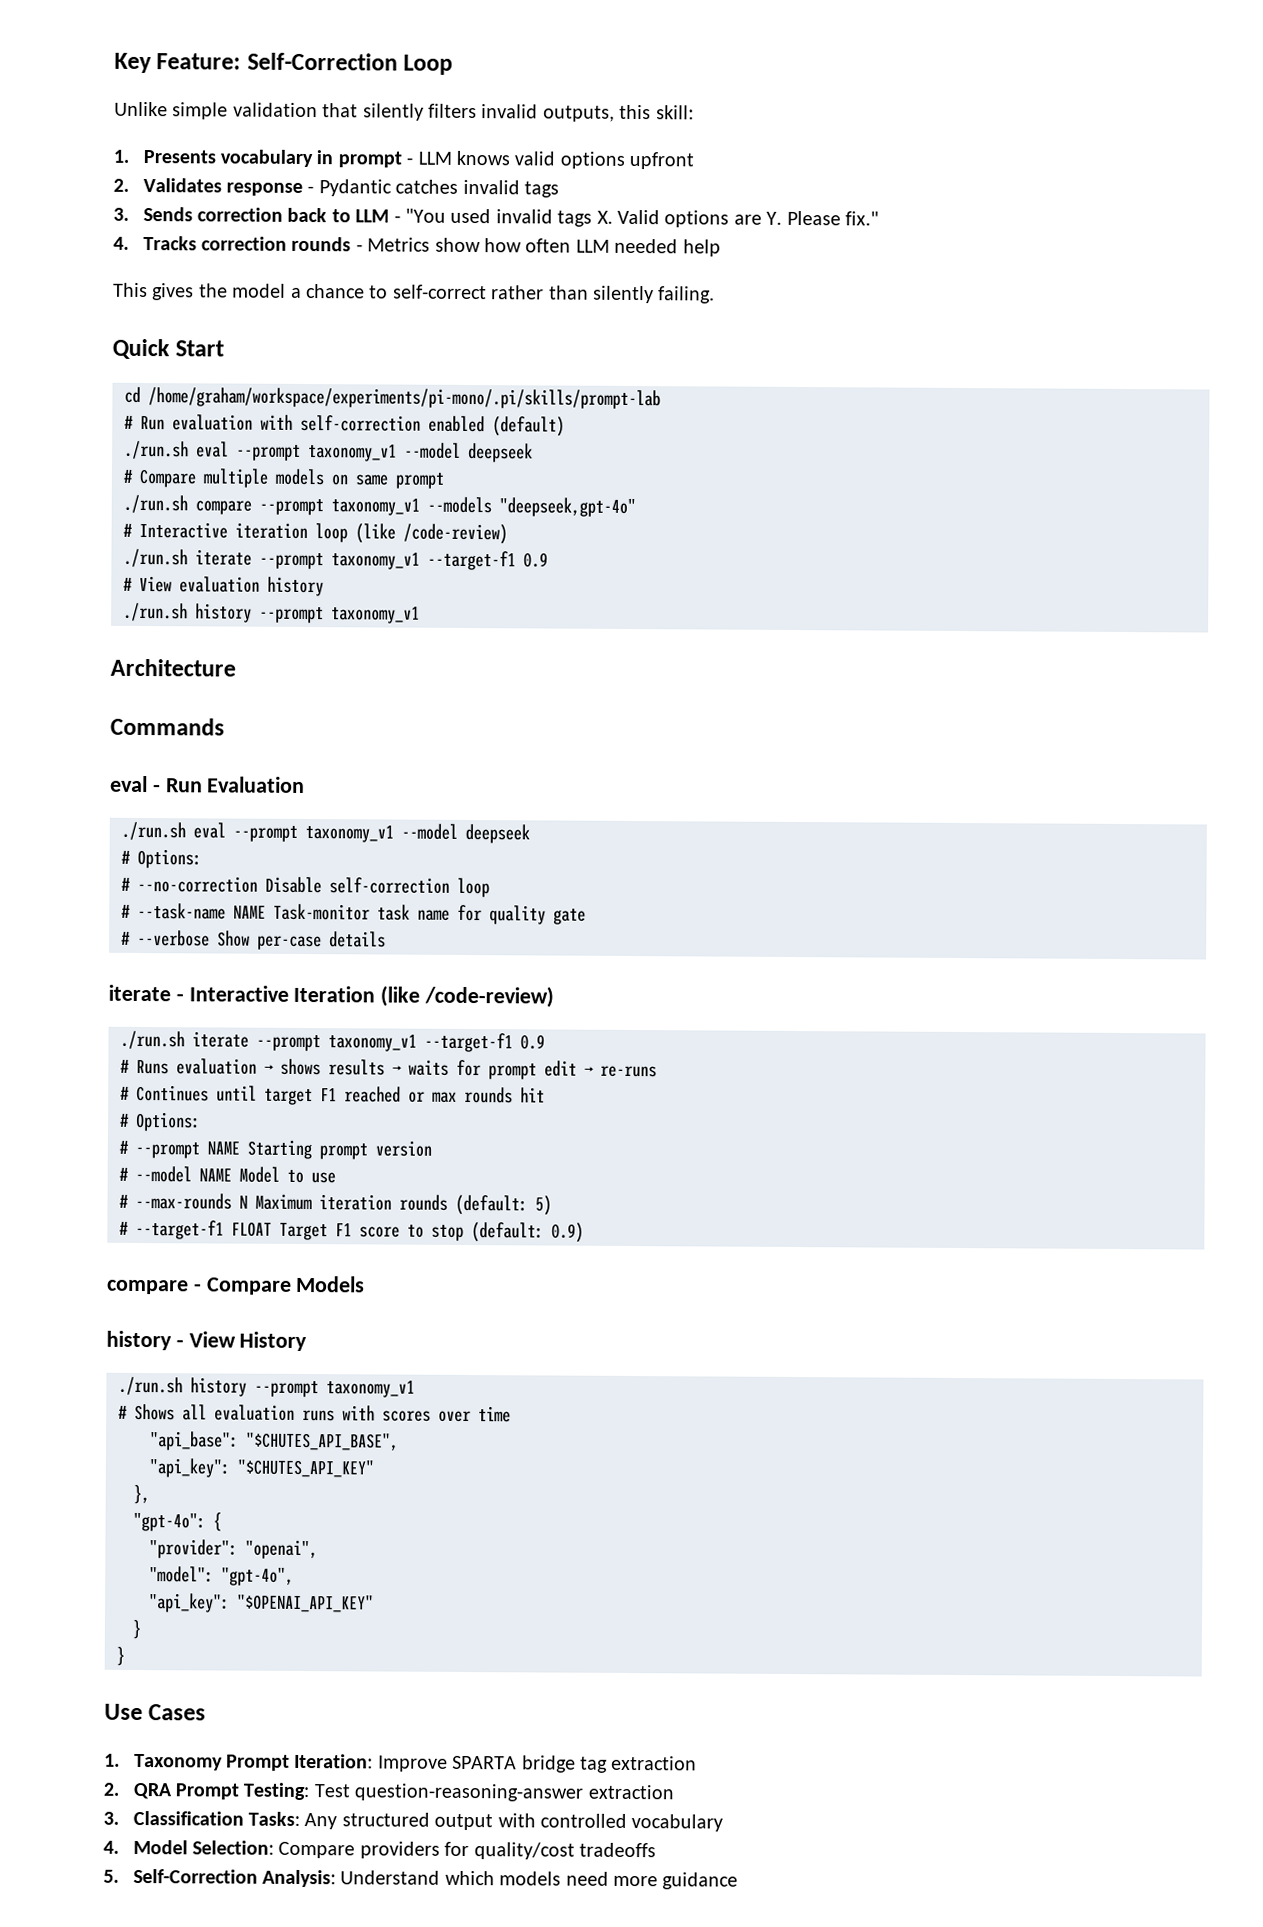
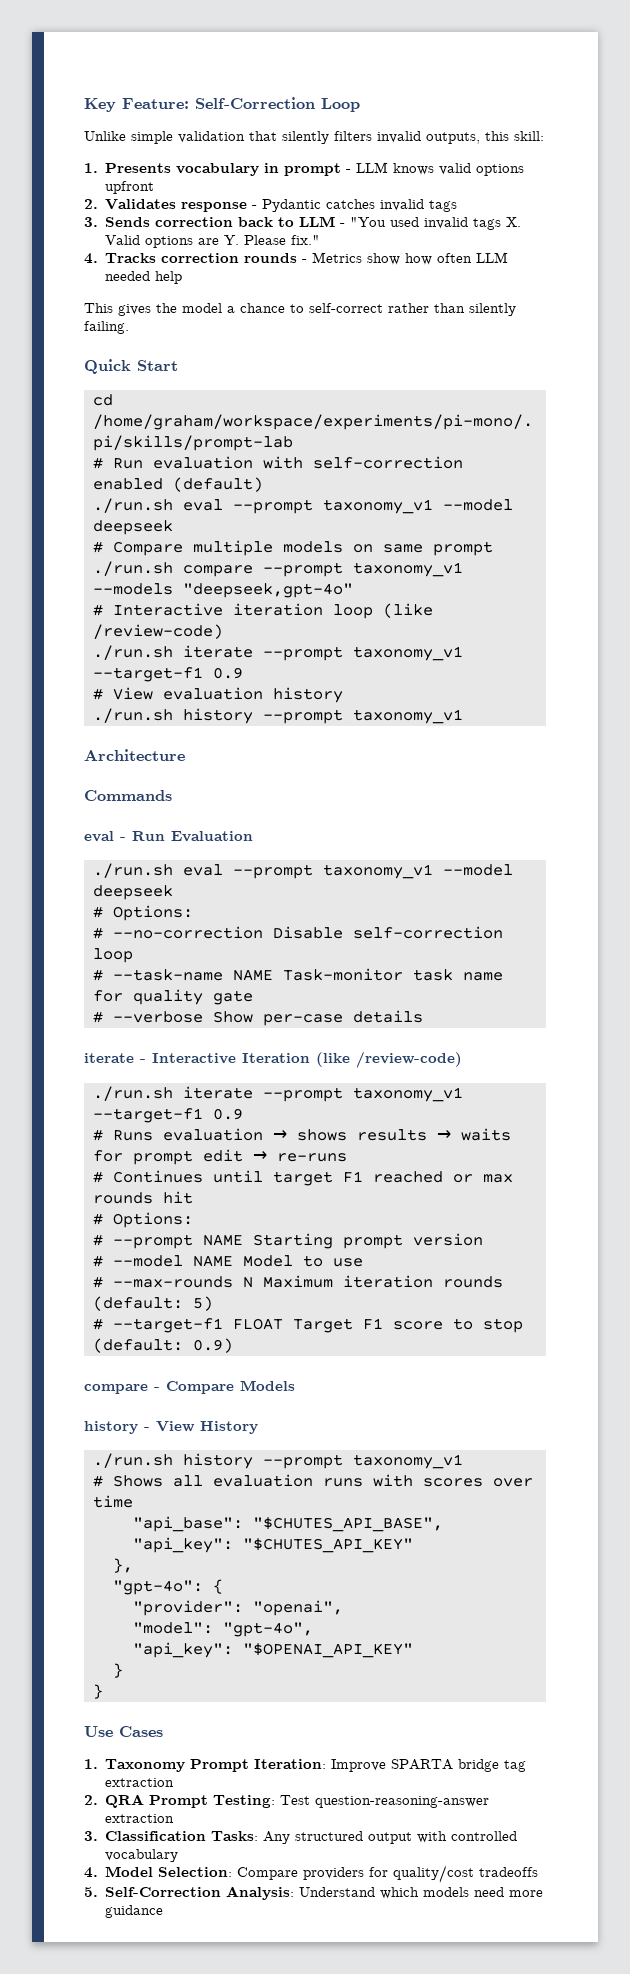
- # Interactive iteration loop (like /code-review)
+ # Interactive iteration loop (like /review-code)
- iterate - Interactive Iteration (like /code-review)
+ iterate - Interactive Iteration (like /review-code)

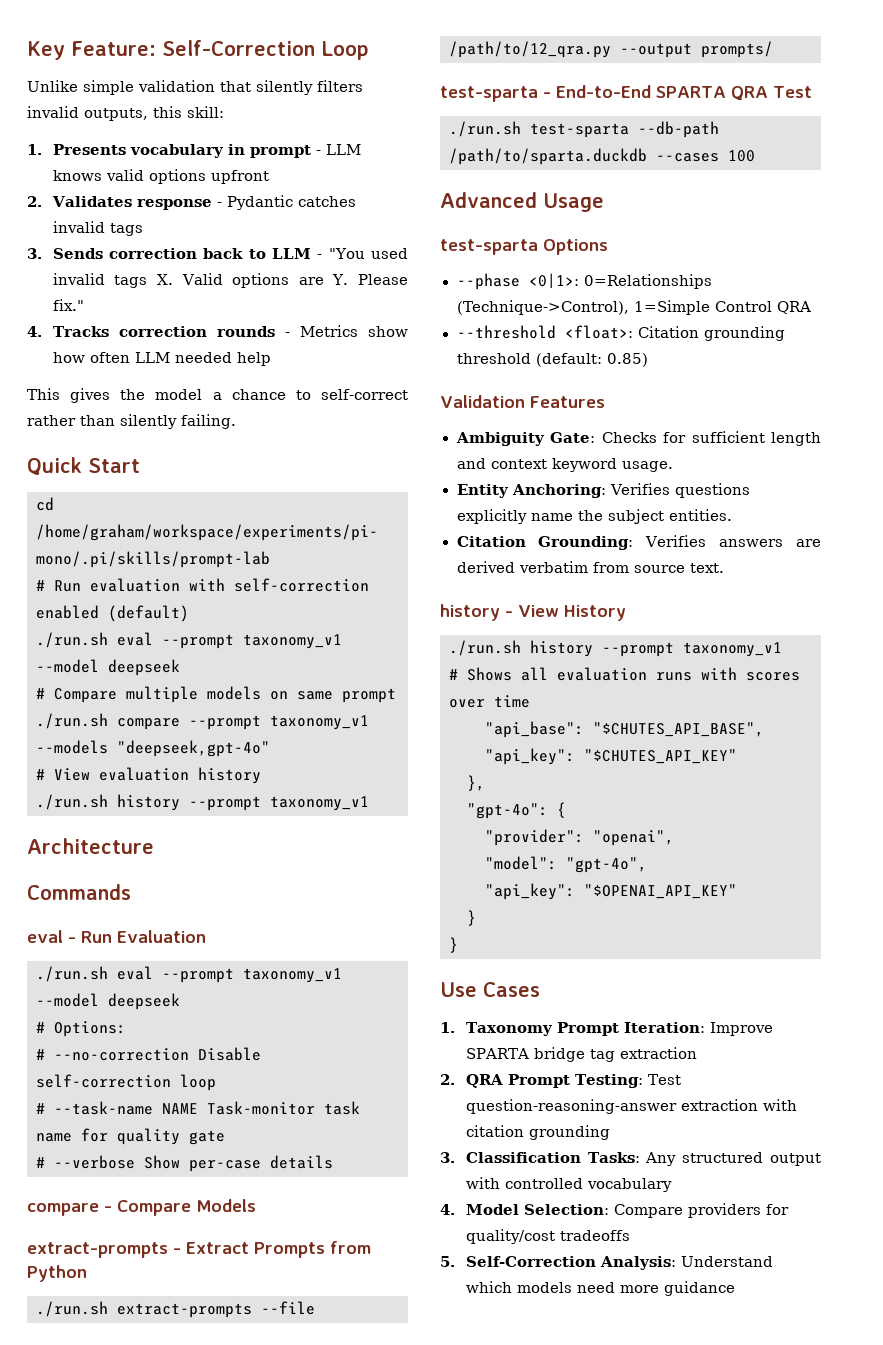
- # Interactive iteration loop (like /review-code)
- ./run.sh iterate --prompt taxonomy_v1 --target-f1 0.9
- iterate - Interactive Iteration (like /review-code)
- ./run.sh iterate --prompt taxonomy_v1 --target-f1 0.9
- # Runs evaluation → shows results → waits for prompt edit → re-runs
- # Continues until target F1 reached or max rounds hit
- # Options:
- # --prompt NAME Starting prompt version
- # --model NAME Model to use
- # --max-rounds N Maximum iteration rounds (default: 5)
- # --target-f1 FLOAT Target F1 score to stop (default: 0.9)
  compare - Compare Models
+ extract-prompts - Extract Prompts from Python
+ ./run.sh extract-prompts --file /path/to/12_qra.py --output prompts/
+ test-sparta - End-to-End SPARTA QRA Test
+ ./run.sh test-sparta --db-path /path/to/sparta.duckdb --cases 100
+ Advanced Usage
+ test-sparta Options
+ --phase <0|1>: 0=Relationships (Technique->Control), 1=Simple Control QRA
+ --threshold <float>: Citation grounding threshold (default: 0.85)
+ Validation Features
+ Ambiguity Gate: Checks for sufficient length and context keyword usage.
+ Entity Anchoring: Verifies questions explicitly name the subject entities.
+ Citation Grounding: Verifies answers are derived verbatim from source text.
- 2. QRA Prompt Testing: Test question-reasoning-answer extraction
+ 2. QRA Prompt Testing: Test question-reasoning-answer extraction with citation grounding

